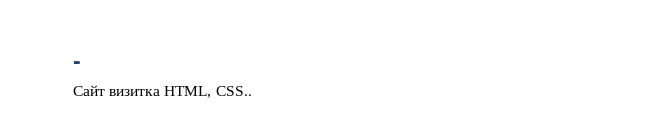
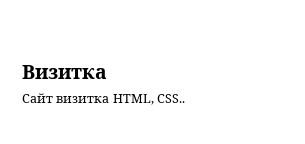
- -
+ Визитка

